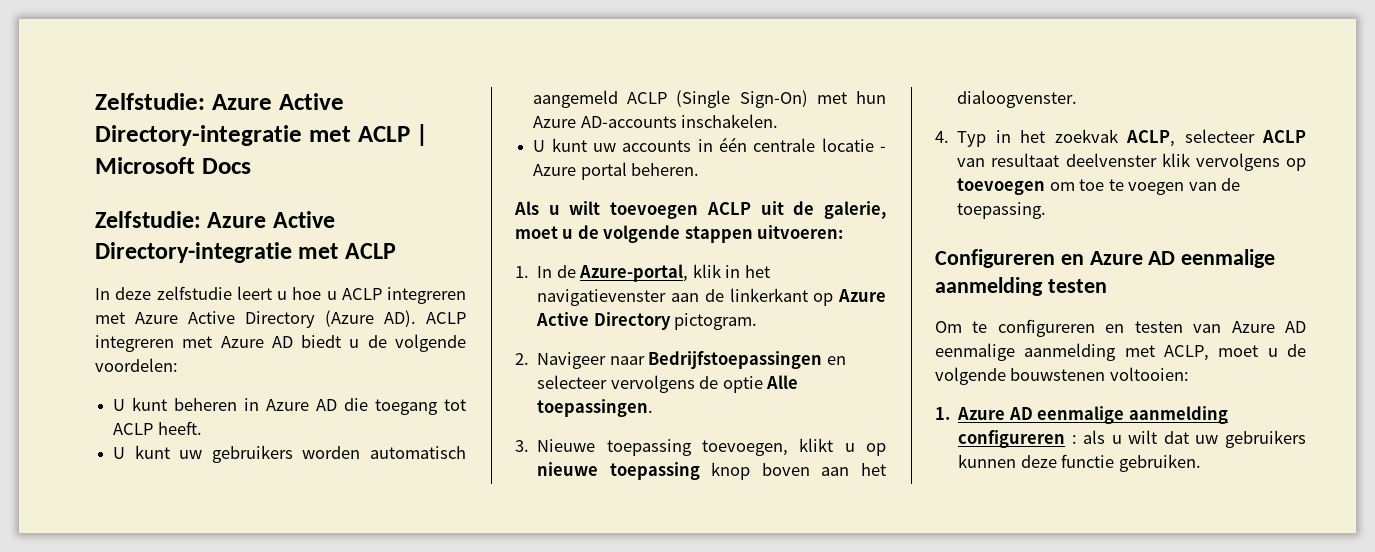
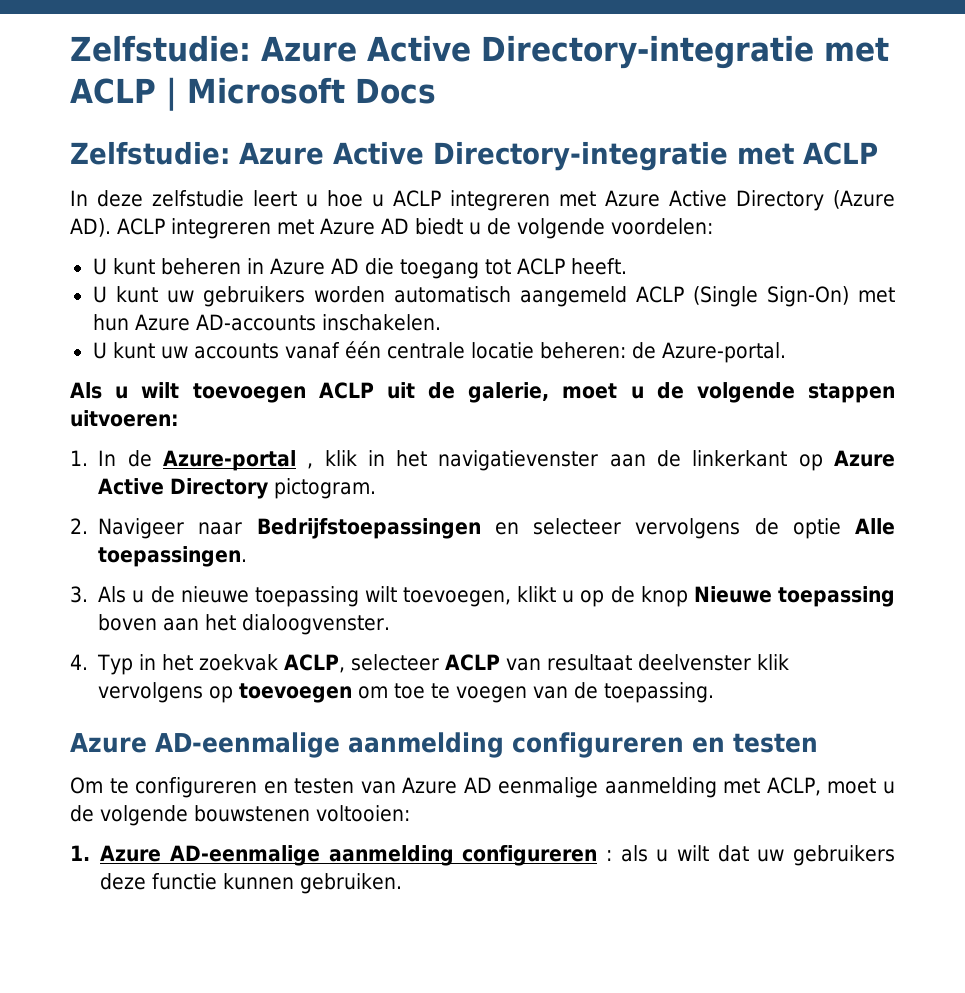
- U kunt uw accounts in één centrale locatie - Azure portal beheren.
+ U kunt uw accounts vanaf één centrale locatie beheren: de Azure-portal.
- 1. In de Azure-portal, klik in het navigatievenster aan de linkerkant op Azure Active Directory pictogram.
+ 1. In de Azure-portal , klik in het navigatievenster aan de linkerkant op Azure Active Directory pictogram.
- 3. Nieuwe toepassing toevoegen, klikt u op nieuwe toepassing knop boven aan het dialoogvenster.
+ 3. Als u de nieuwe toepassing wilt toevoegen, klikt u op de knop Nieuwe toepassing boven aan het dialoogvenster.
- Configureren en Azure AD eenmalige aanmelding testen
+ Azure AD-eenmalige aanmelding configureren en testen
- 1. Azure AD eenmalige aanmelding configureren : als u wilt dat uw gebruikers kunnen deze functie gebruiken.
+ 1. Azure AD-eenmalige aanmelding configureren : als u wilt dat uw gebruikers deze functie kunnen gebruiken.

